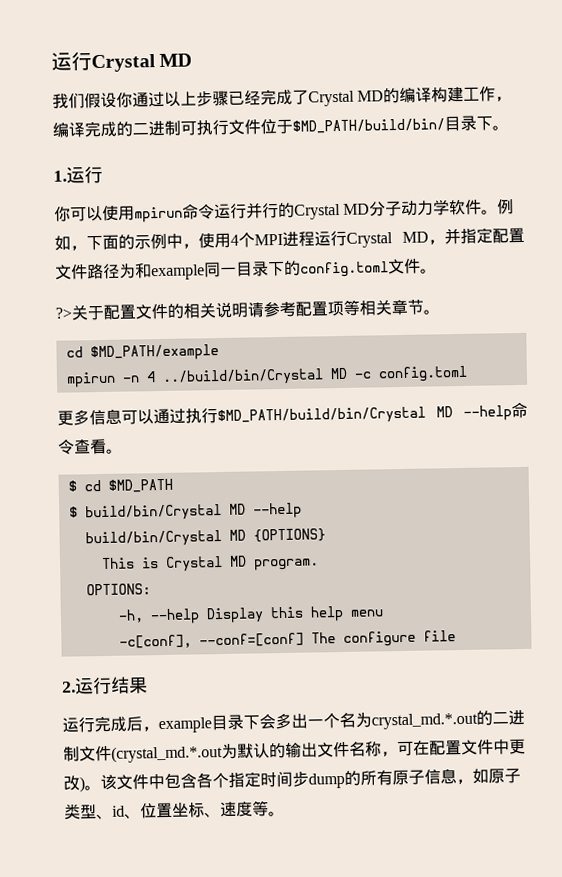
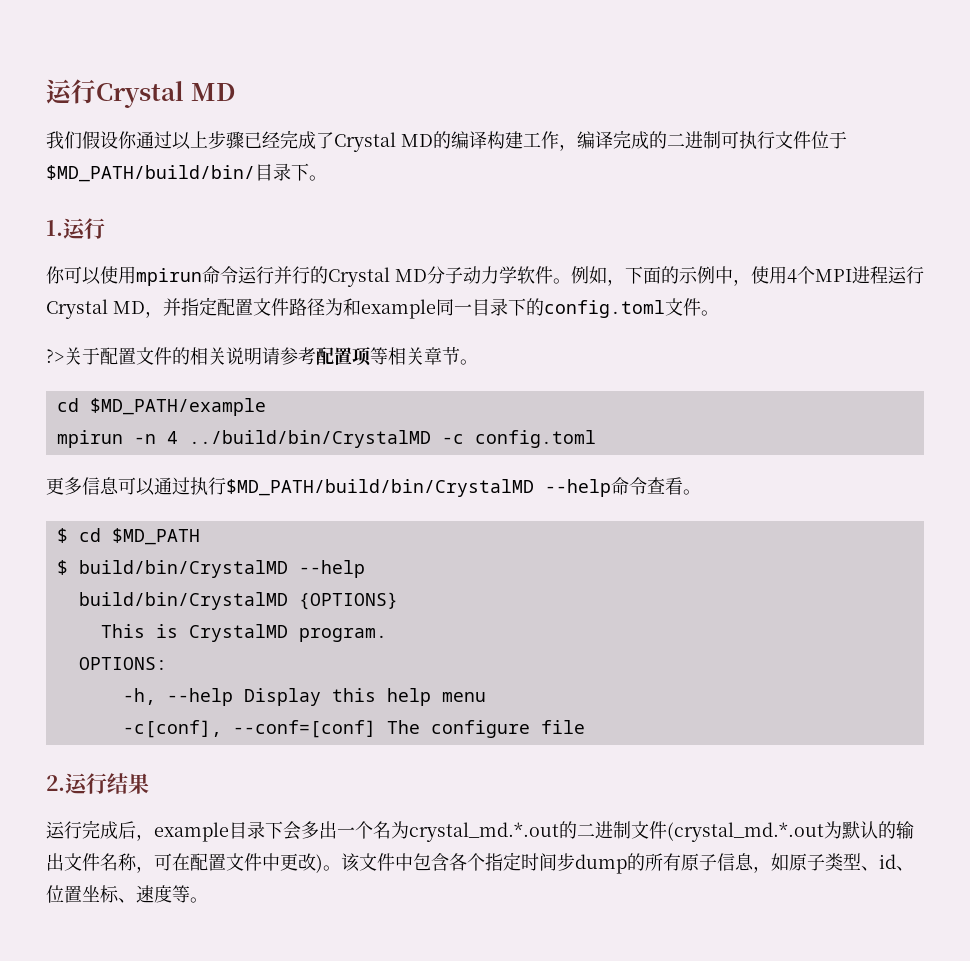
- mpirun -n 4 ../build/bin/Crystal MD -c config.toml
+ mpirun -n 4 ../build/bin/CrystalMD -c config.toml
- 更多信息可以通过执行$MD_PATH/build/bin/Crystal MD --help命令查看。
+ 更多信息可以通过执行$MD_PATH/build/bin/CrystalMD --help命令查看。
- $ build/bin/Crystal MD --help
+ $ build/bin/CrystalMD --help
- build/bin/Crystal MD {OPTIONS}
+ build/bin/CrystalMD {OPTIONS}
- This is Crystal MD program.
+ This is CrystalMD program.

